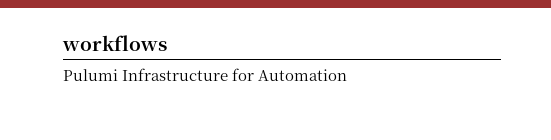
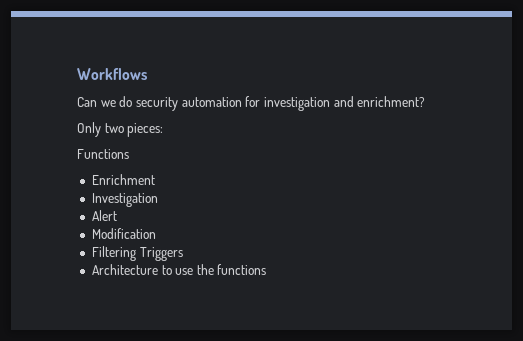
- workflows
- Pulumi Infrastructure for Automation
+ Workflows
+ Can we do security automation for investigation and enrichment?
+ Only two pieces:
+ Functions
+ Enrichment
+ Investigation
+ Alert
+ Modification
+ Filtering Triggers
+ Architecture to use the functions

